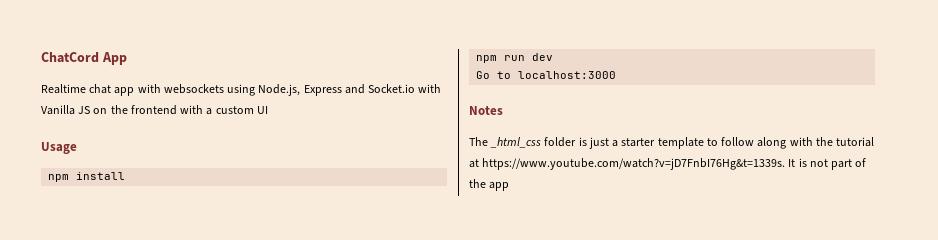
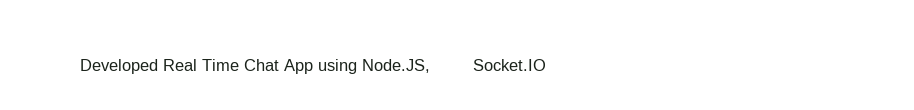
- ChatCord App
- Realtime chat app with websockets using Node.js, Express and Socket.io with Vanilla JS on the frontend with a custom UI
- Usage
- npm install
- npm run dev
- Go to localhost:3000
- Notes
- The _html_css folder is just a starter template to follow along with the tutorial at https://www.youtube.com/watch?v=jD7FnbI76Hg&t=1339s. It is not part of the app
+ Developed Real Time Chat App using Node.JS, Socket.IO

